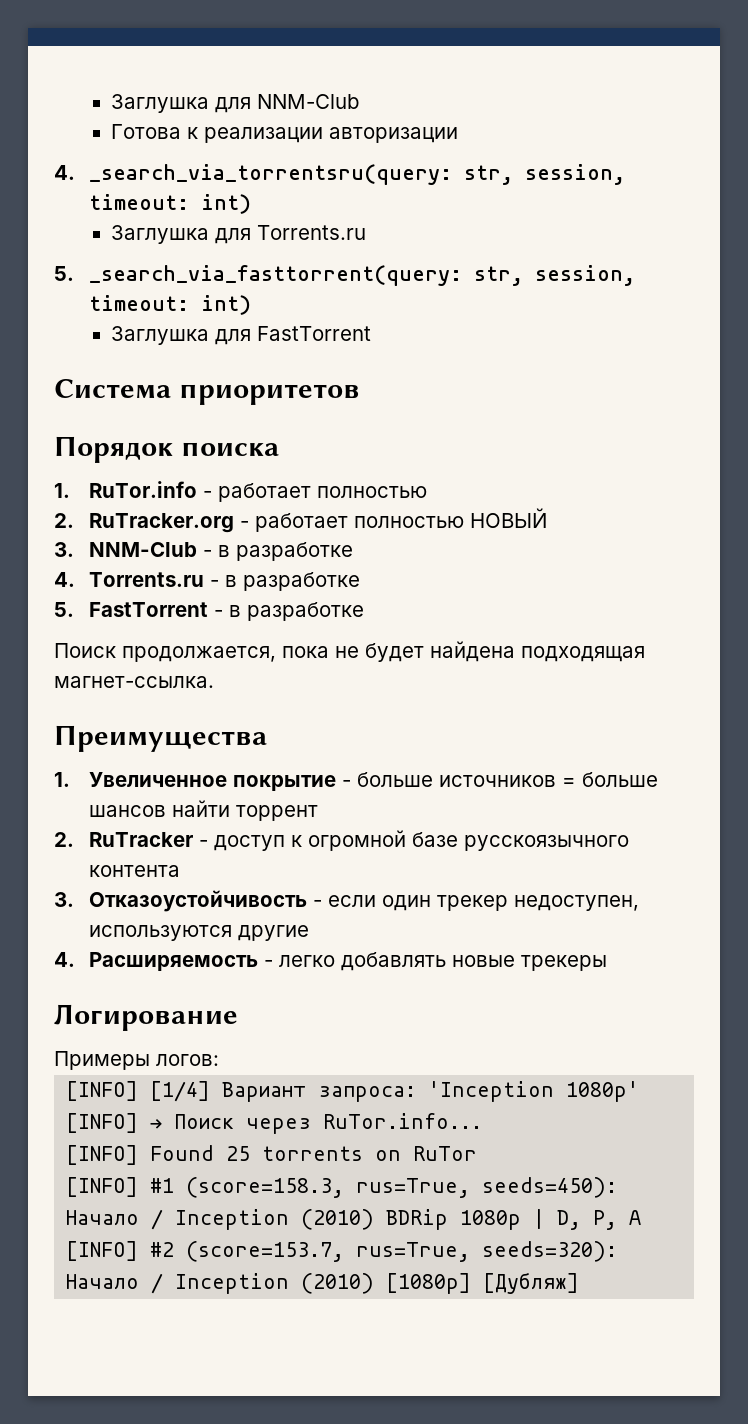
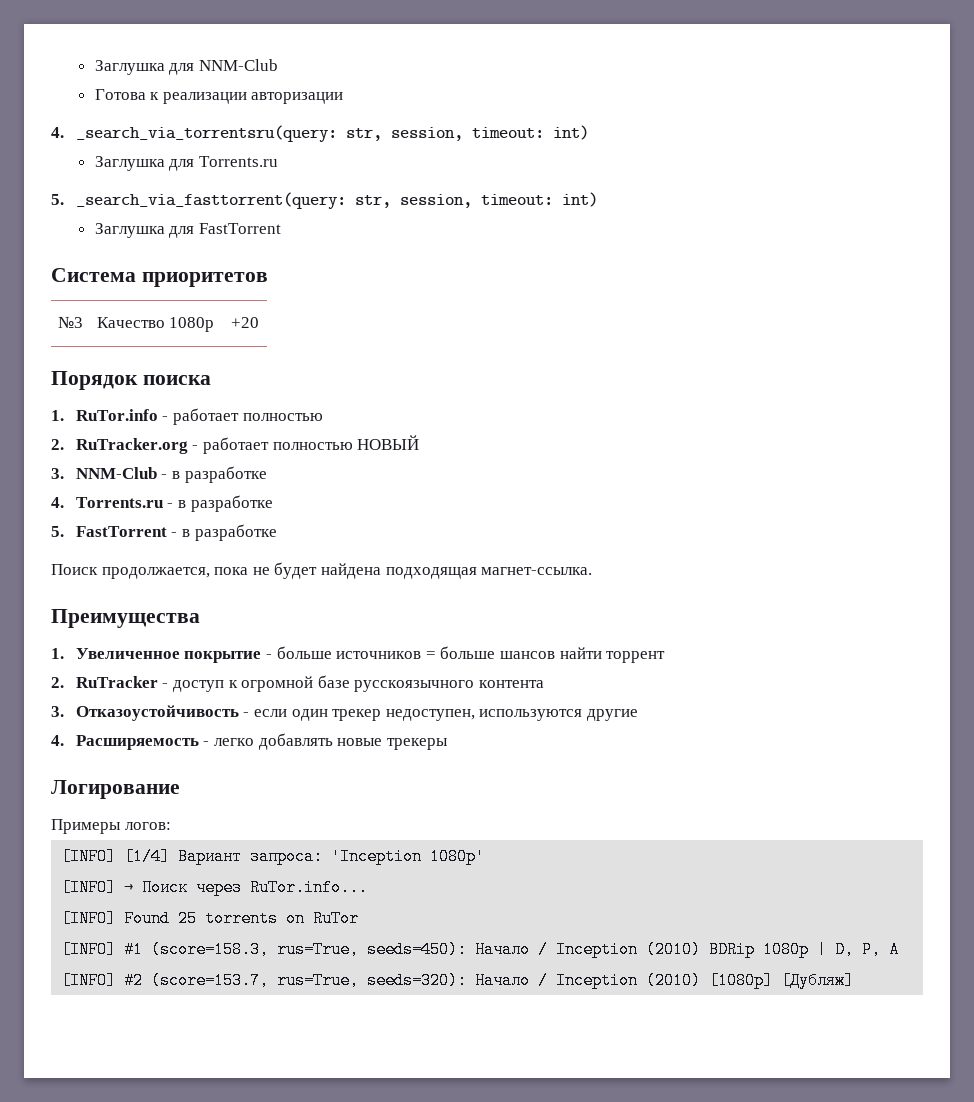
+ №3 | Качество 1080p | +20

